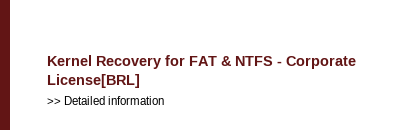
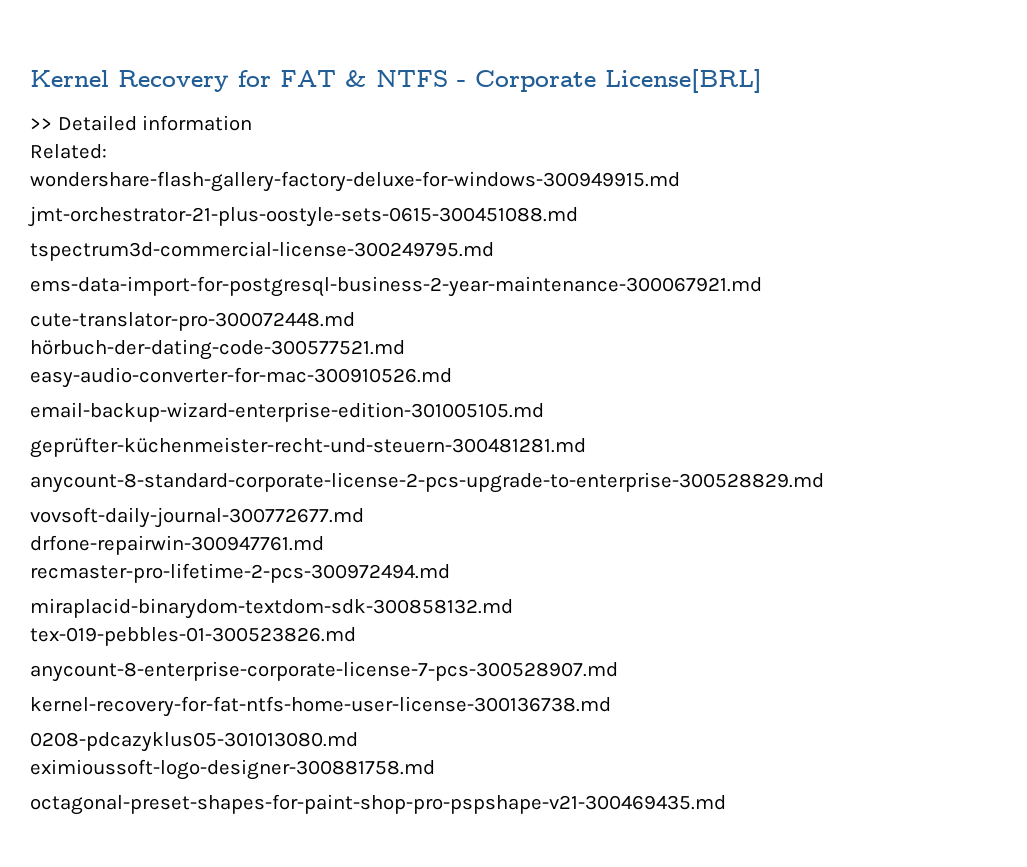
+ Related:
+ wondershare-flash-gallery-factory-deluxe-for-windows-300949915.md
+ jmt-orchestrator-21-plus-oostyle-sets-0615-300451088.md
+ tspectrum3d-commercial-license-300249795.md
+ ems-data-import-for-postgresql-business-2-year-maintenance-300067921.md
+ cute-translator-pro-300072448.md
+ hörbuch-der-dating-code-300577521.md
+ easy-audio-converter-for-mac-300910526.md
+ email-backup-wizard-enterprise-edition-301005105.md
+ geprüfter-küchenmeister-recht-und-steuern-300481281.md
+ anycount-8-standard-corporate-license-2-pcs-upgrade-to-enterprise-300528829.md
+ vovsoft-daily-journal-300772677.md
+ drfone-repairwin-300947761.md
+ recmaster-pro-lifetime-2-pcs-300972494.md
+ miraplacid-binarydom-textdom-sdk-300858132.md
+ tex-019-pebbles-01-300523826.md
+ anycount-8-enterprise-corporate-license-7-pcs-300528907.md
+ kernel-recovery-for-fat-ntfs-home-user-license-300136738.md
+ 0208-pdcazyklus05-301013080.md
+ eximioussoft-logo-designer-300881758.md
+ octagonal-preset-shapes-for-paint-shop-pro-pspshape-v21-300469435.md

